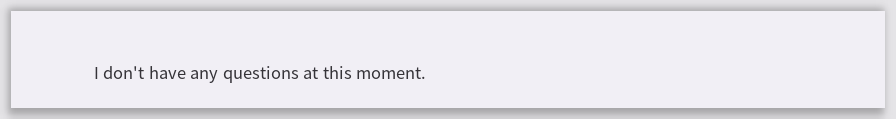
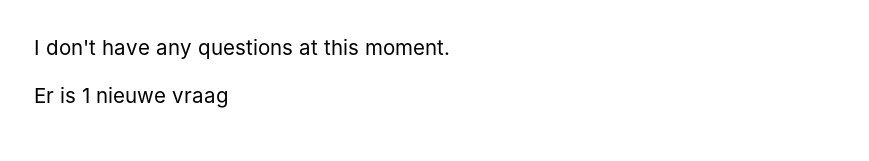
+ Er is 1 nieuwe vraag

